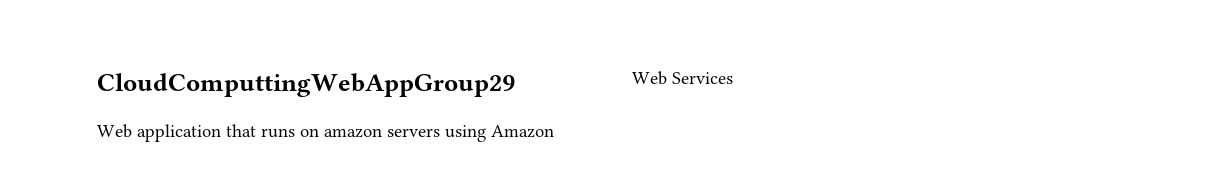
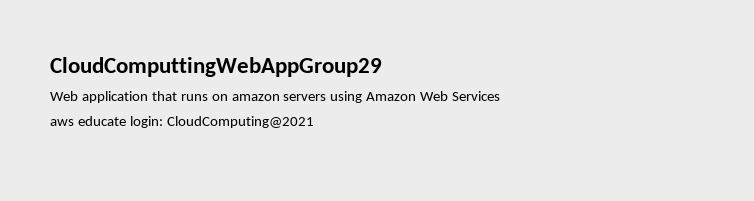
+ aws educate login: CloudComputing@2021

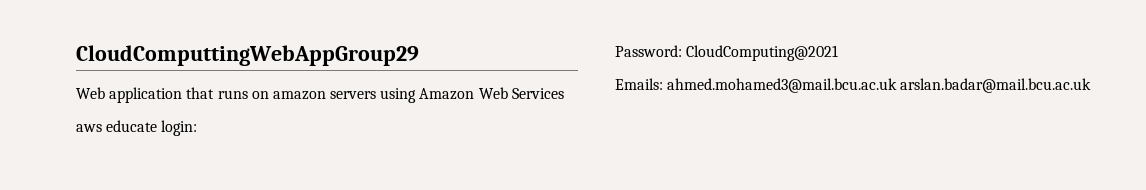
- aws educate login: CloudComputing@2021
+ aws educate login:
+ Password: CloudComputing@2021
+ Emails: ahmed.mohamed3@mail.bcu.ac.uk arslan.badar@mail.bcu.ac.uk

